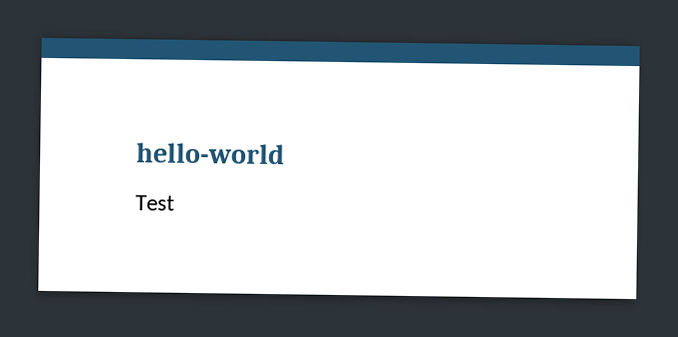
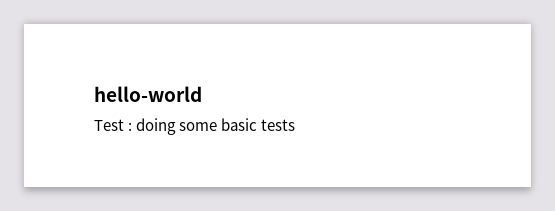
- Test
+ Test : doing some basic tests

